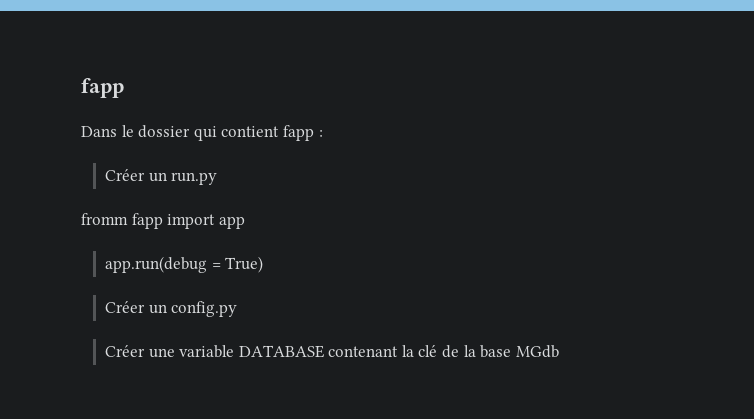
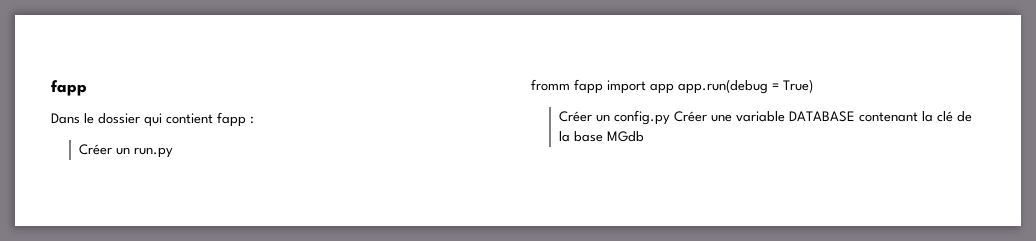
- fromm fapp import app
- app.run(debug = True)
+ fromm fapp import app app.run(debug = True)
- Créer un config.py
- Créer une variable DATABASE contenant la clé de la base MGdb
+ Créer un config.py Créer une variable DATABASE contenant la clé de la base MGdb

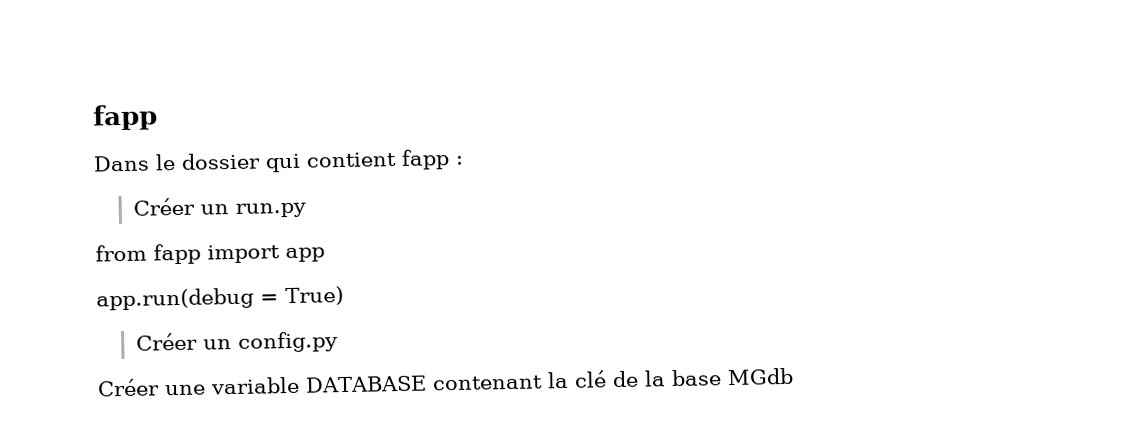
- fromm fapp import app app.run(debug = True)
+ from fapp import app
+ app.run(debug = True)
- Créer un config.py Créer une variable DATABASE contenant la clé de la base MGdb
+ Créer un config.py
+ Créer une variable DATABASE contenant la clé de la base MGdb

